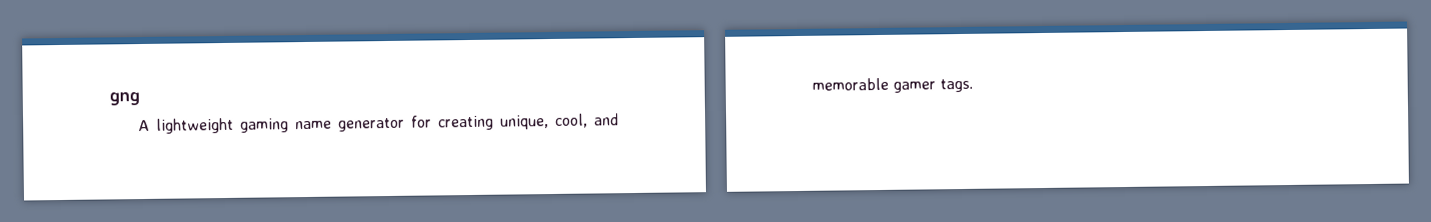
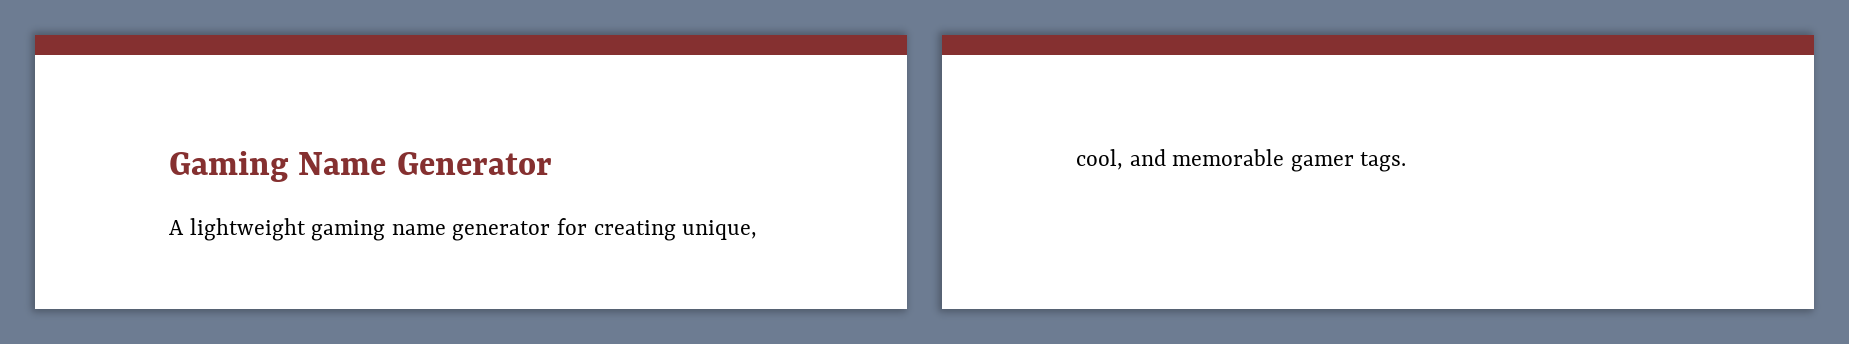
- gng
+ Gaming Name Generator

